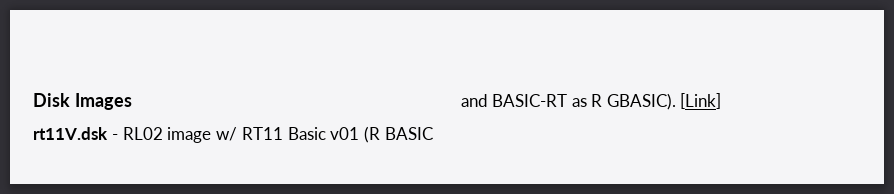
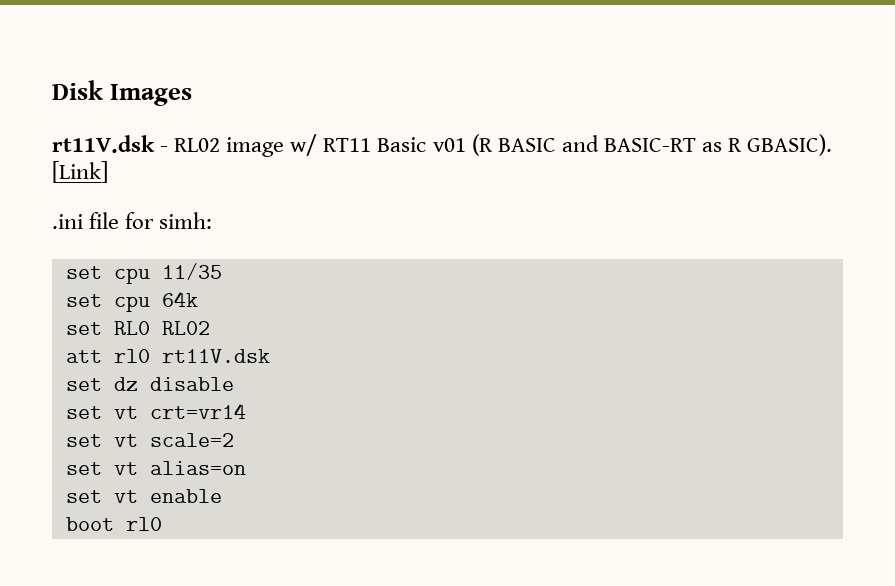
+ .ini file for simh:
+ set cpu 11/35
+ set cpu 64k
+ set RL0 RL02
+ att rl0 rt11V.dsk
+ set dz disable
+ set vt crt=vr14
+ set vt scale=2
+ set vt alias=on
+ set vt enable
+ boot rl0

